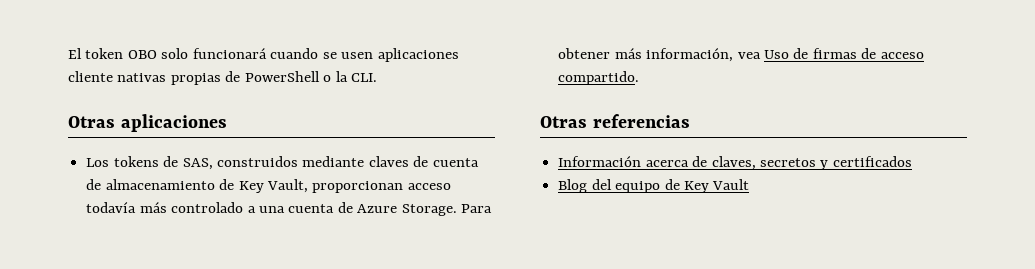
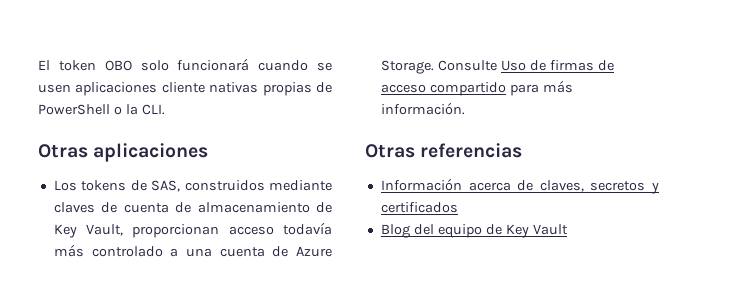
- Para obtener más información, vea Uso de firmas de acceso compartido.
+ Consulte Uso de firmas de acceso compartido para más información.

